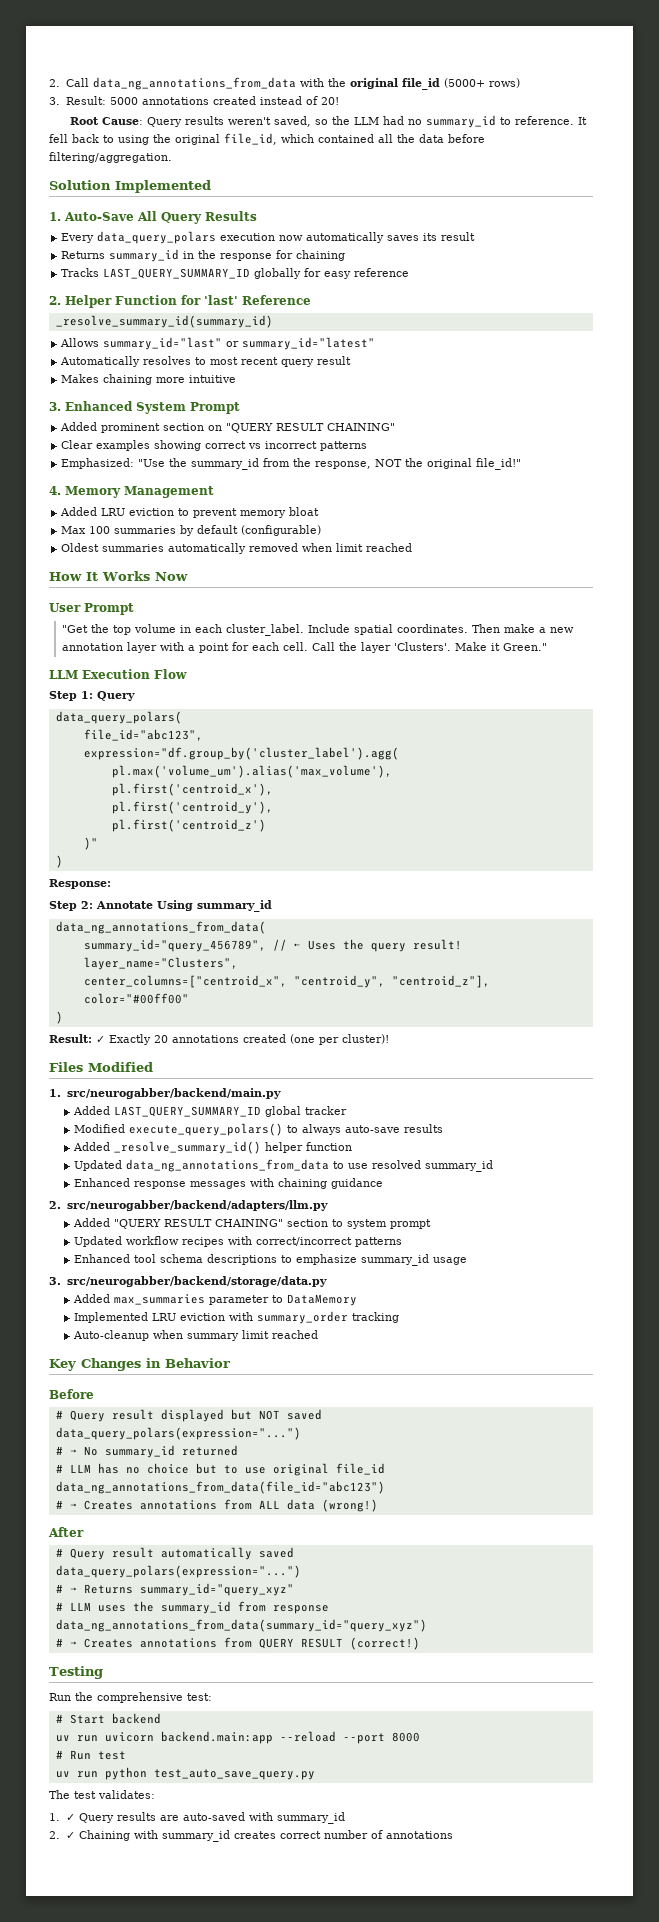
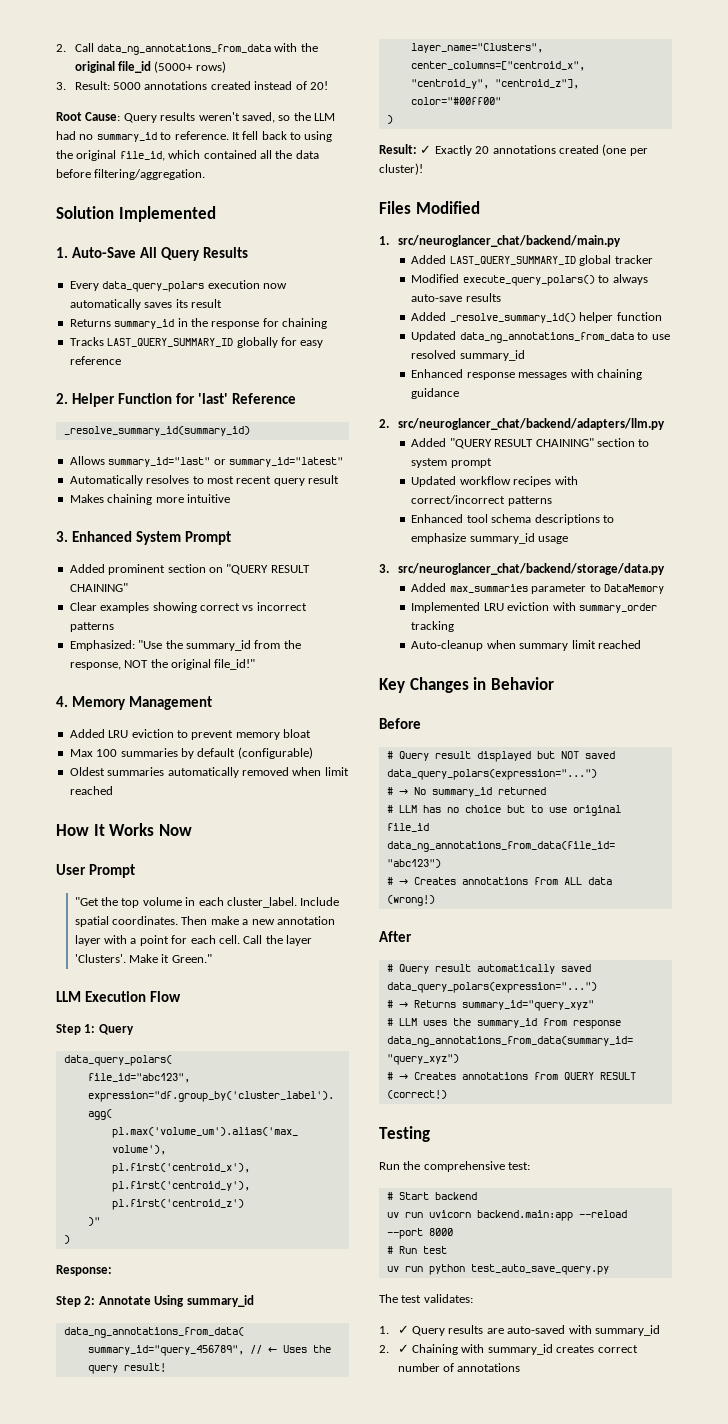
- 1. src/neurogabber/backend/main.py
+ 1. src/neuroglancer_chat/backend/main.py
- 2. src/neurogabber/backend/adapters/llm.py
+ 2. src/neuroglancer_chat/backend/adapters/llm.py
- 3. src/neurogabber/backend/storage/data.py
+ 3. src/neuroglancer_chat/backend/storage/data.py

